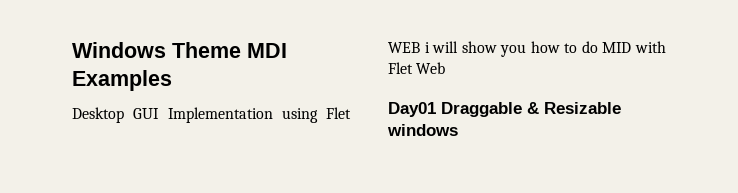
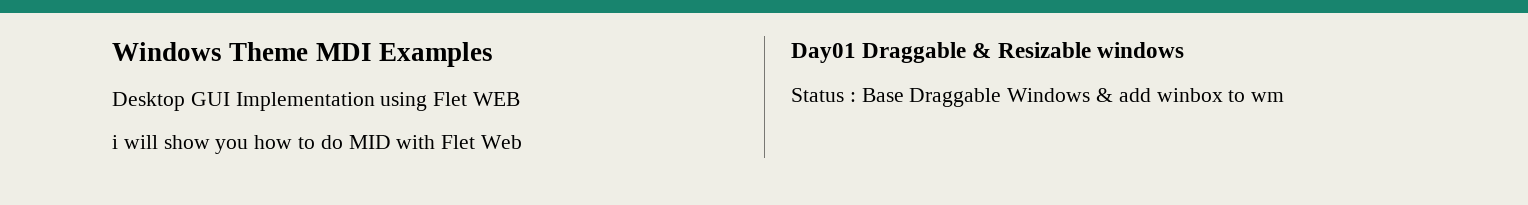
- Desktop GUI Implementation using Flet WEB i will show you how to do MID with Flet Web
+ Desktop GUI Implementation using Flet WEB
+ i will show you how to do MID with Flet Web
+ Status : Base Draggable Windows & add winbox to wm

